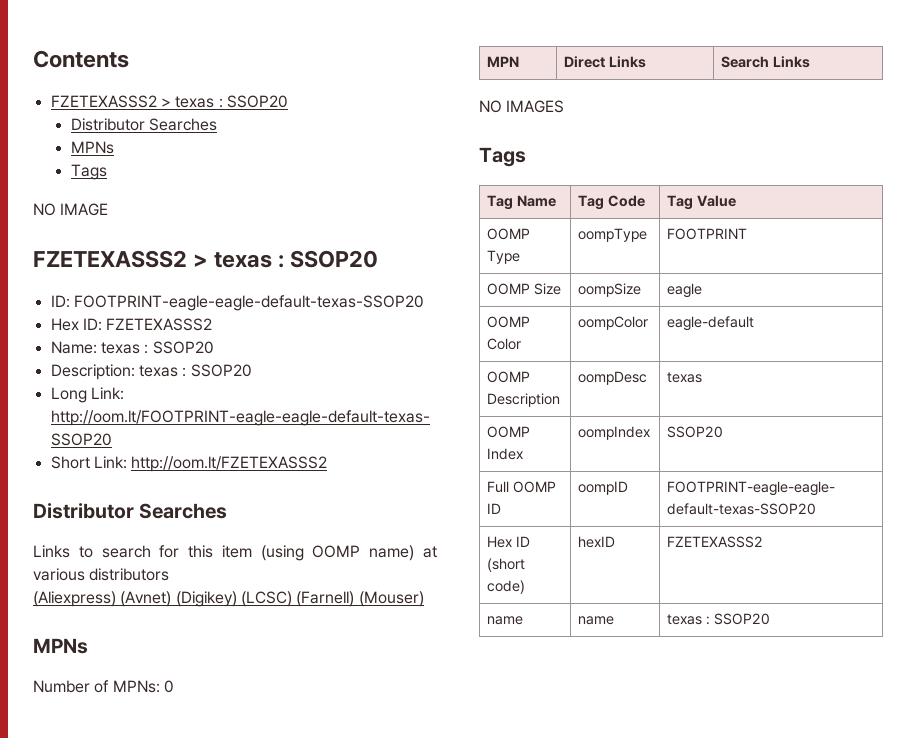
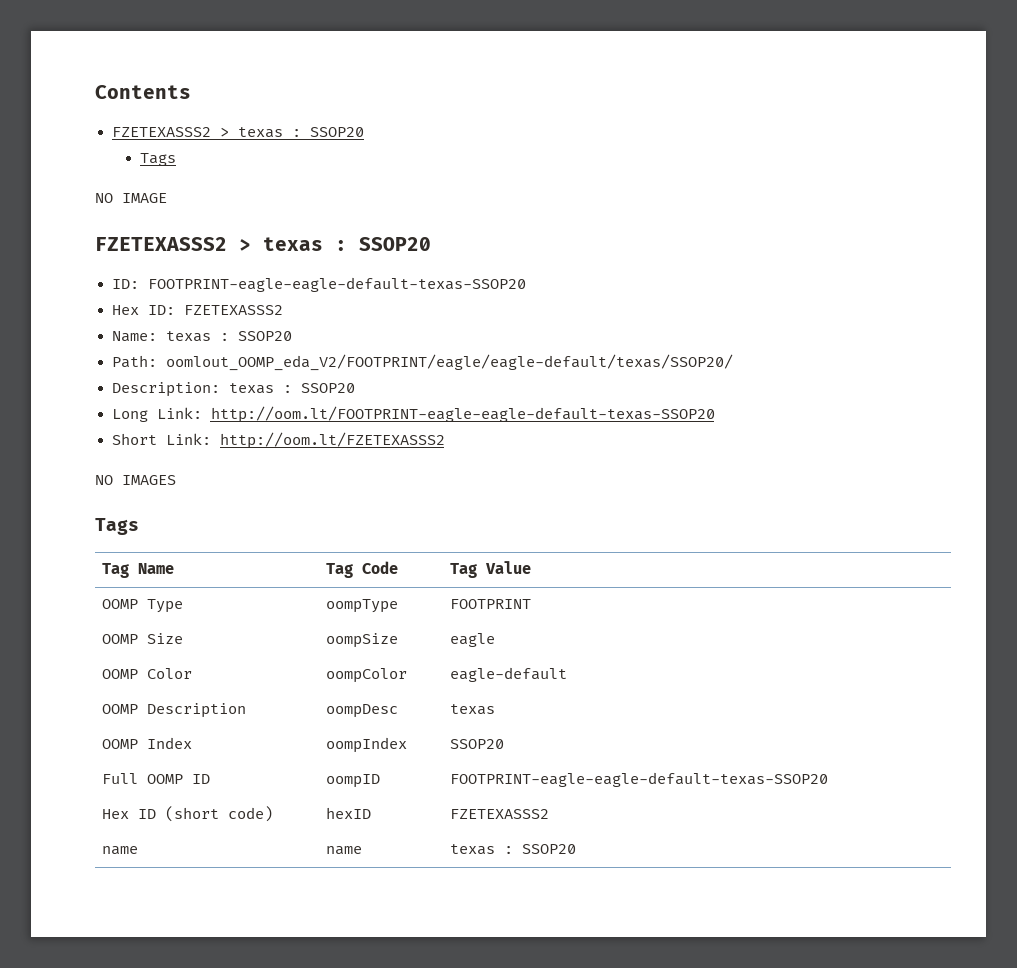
  Contents
  FZETEXASSS2 > texas : SSOP20
- Distributor Searches
- MPNs
+ Path: oomlout_OOMP_eda_V2/FOOTPRINT/eagle/eagle-default/texas/SSOP20/
  Short Link: http://oom.lt/FZETEXASSS2
- Distributor Searches
- Links to search for this item (using OOMP name) at various distributors
- (Aliexpress) (Avnet) (Digikey) (LCSC) (Farnell) (Mouser)
- MPNs
- Number of MPNs: 0
- MPN | Direct Links | Search Links

